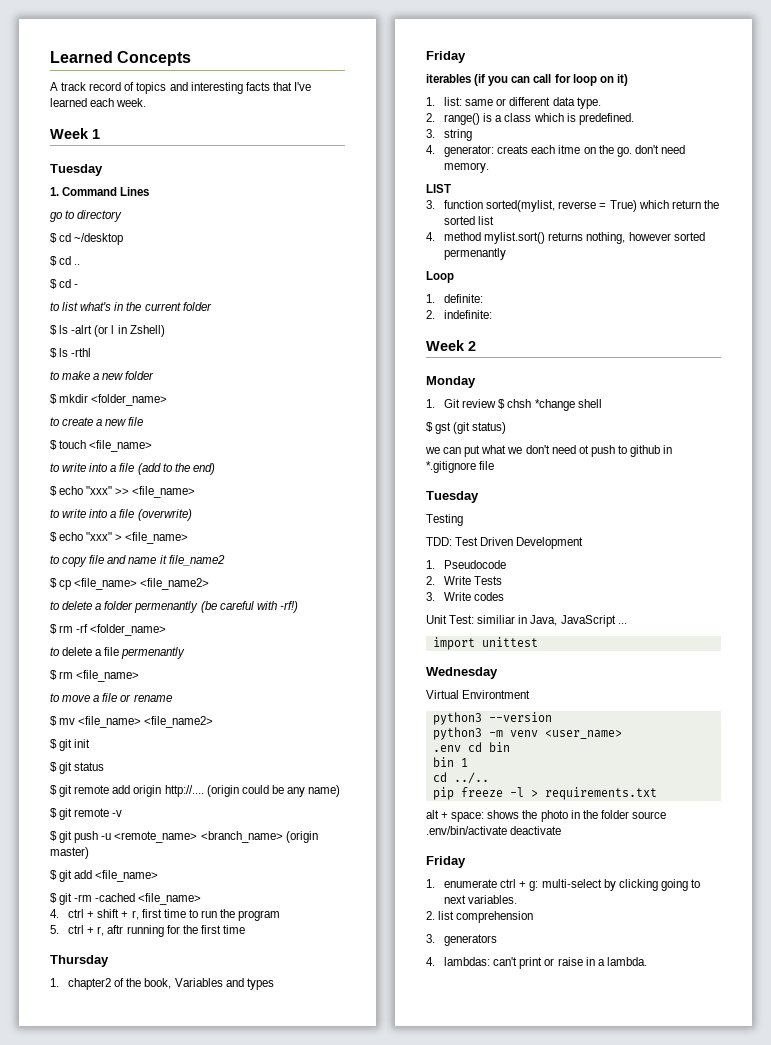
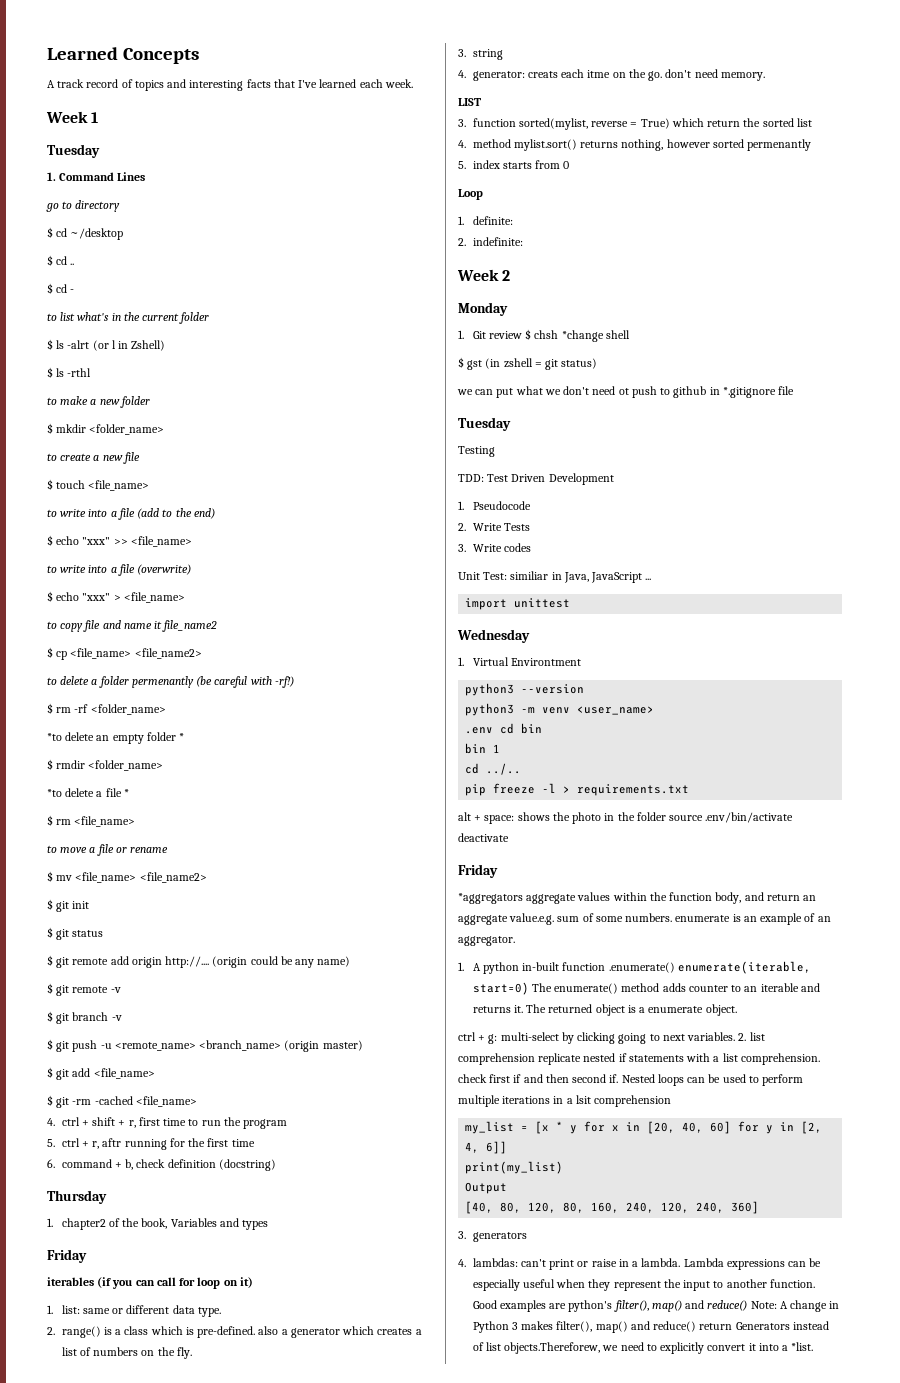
- to delete a file permenantly
+ *to delete an empty folder *
+ $ rmdir <folder_name>
+ *to delete a file *
+ $ git branch -v
+ 6. command + b, check definition (docstring)
- 2. range() is a class which is predefined.
+ 2. range() is a class which is pre-defined. also a generator which creates a list of numbers on the fly.
+ 5. index starts from 0
- $ gst (git status)
+ $ gst (in zshell = git status)
- Virtual Environtment
+ 1. Virtual Environtment
- 1. enumerate ctrl + g: multi-select by clicking going to next variables.
- 2. list comprehension
+ *aggregators aggregate values within the function body, and return an aggregate value.e.g. sum of some numbers. enumerate is an example of an aggregator.
+ 1. A python in-built function .enumerate() enumerate(iterable, start=0) The enumerate() method adds counter to an iterable and returns it. The returned object is a enumerate object.
+ ctrl + g: multi-select by clicking going to next variables. 2. list comprehension replicate nested if statements with a list comprehension. check first if and then second if. Nested loops can be used to perform multiple iterations in a lsit comprehension
+ my_list = [x * y for x in [20, 40, 60] for y in [2, 4, 6]]
+ print(my_list)
+ Output
+ [40, 80, 120, 80, 160, 240, 120, 240, 360]
+ Lambda expressions can be especially useful when they represent the input to another function. Good examples are python's filter(), map() and reduce() Note: A change in Python 3 makes filter(), map() and reduce() return Generators instead of list objects.Thereforew, we need to explicitly convert it into a *list.

